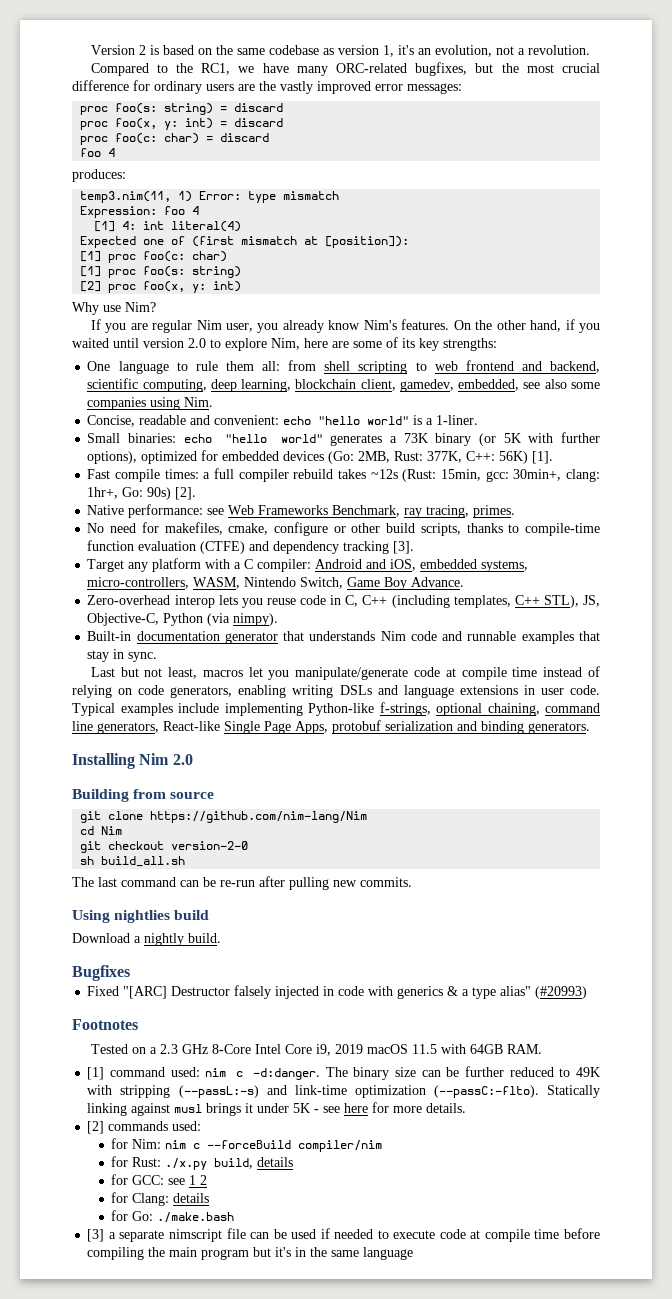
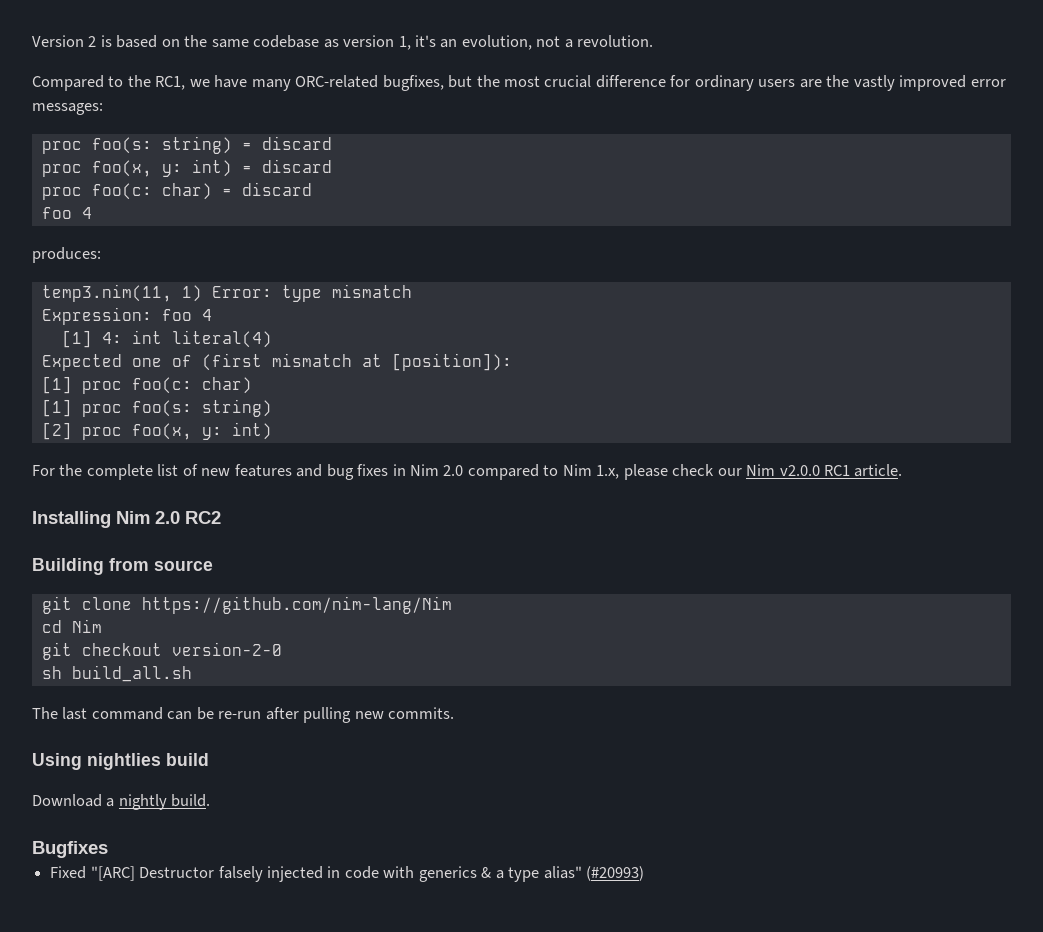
- Why use Nim?
- If you are regular Nim user, you already know Nim's features. On the other hand, if you waited until version 2.0 to explore Nim, here are some of its key strengths:
- One language to rule them all: from shell scripting to web frontend and backend, scientific computing, deep learning, blockchain client, gamedev, embedded, see also some companies using Nim.
- Concise, readable and convenient: echo "hello world" is a 1-liner.
- Small binaries: echo "hello world" generates a 73K binary (or 5K with further options), optimized for embedded devices (Go: 2MB, Rust: 377K, C++: 56K) [1].
- Fast compile times: a full compiler rebuild takes ~12s (Rust: 15min, gcc: 30min+, clang: 1hr+, Go: 90s) [2].
- Native performance: see Web Frameworks Benchmark, ray tracing, primes.
- No need for makefiles, cmake, configure or other build scripts, thanks to compile-time function evaluation (CTFE) and dependency tracking [3].
- Target any platform with a C compiler: Android and iOS, embedded systems, micro-controllers, WASM, Nintendo Switch, Game Boy Advance.
- Zero-overhead interop lets you reuse code in C, C++ (including templates, C++ STL), JS, Objective-C, Python (via nimpy).
- Built-in documentation generator that understands Nim code and runnable examples that stay in sync.
- Last but not least, macros let you manipulate/generate code at compile time instead of relying on code generators, enabling writing DSLs and language extensions in user code. Typical examples include implementing Python-like f-strings, optional chaining, command line generators, React-like Single Page Apps, protobuf serialization and binding generators.
+ For the complete list of new features and bug fixes in Nim 2.0 compared to Nim 1.x, please check our Nim v2.0.0 RC1 article.
- Installing Nim 2.0
+ Installing Nim 2.0 RC2
- Footnotes
- Tested on a 2.3 GHz 8-Core Intel Core i9, 2019 macOS 11.5 with 64GB RAM.
- [1] command used: nim c -d:danger. The binary size can be further reduced to 49K with stripping (--passL:-s) and link-time optimization (--passC:-flto). Statically linking against musl brings it under 5K - see here for more details.
- [2] commands used:
- for Nim: nim c --forceBuild compiler/nim
- for Rust: ./x.py build, details
- for GCC: see 1 2
- for Clang: details
- for Go: ./make.bash
- [3] a separate nimscript file can be used if needed to execute code at compile time before compiling the main program but it's in the same language

